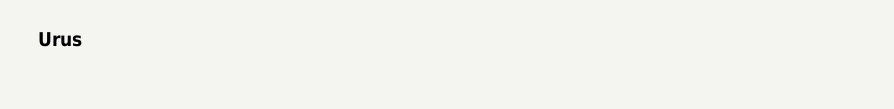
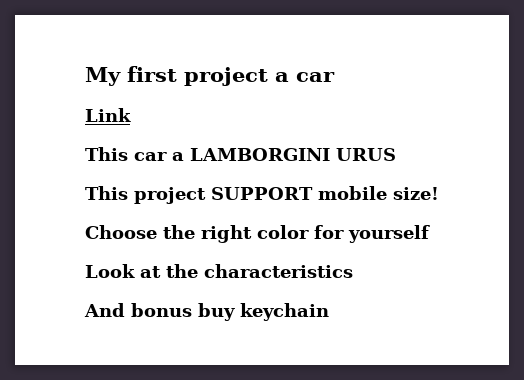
- Urus
+ My first project a car
+ Link
+ This car a LAMBORGINI URUS
+ This project SUPPORT mobile size!
+ Choose the right color for yourself
+ Look at the characteristics
+ And bonus buy keychain

